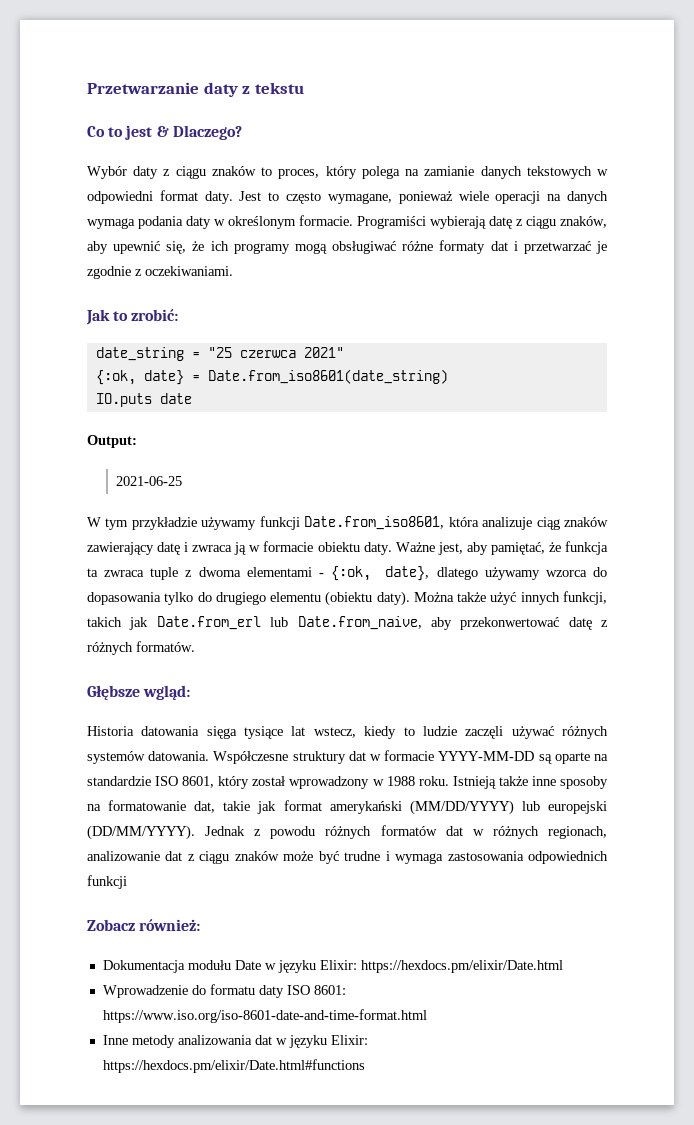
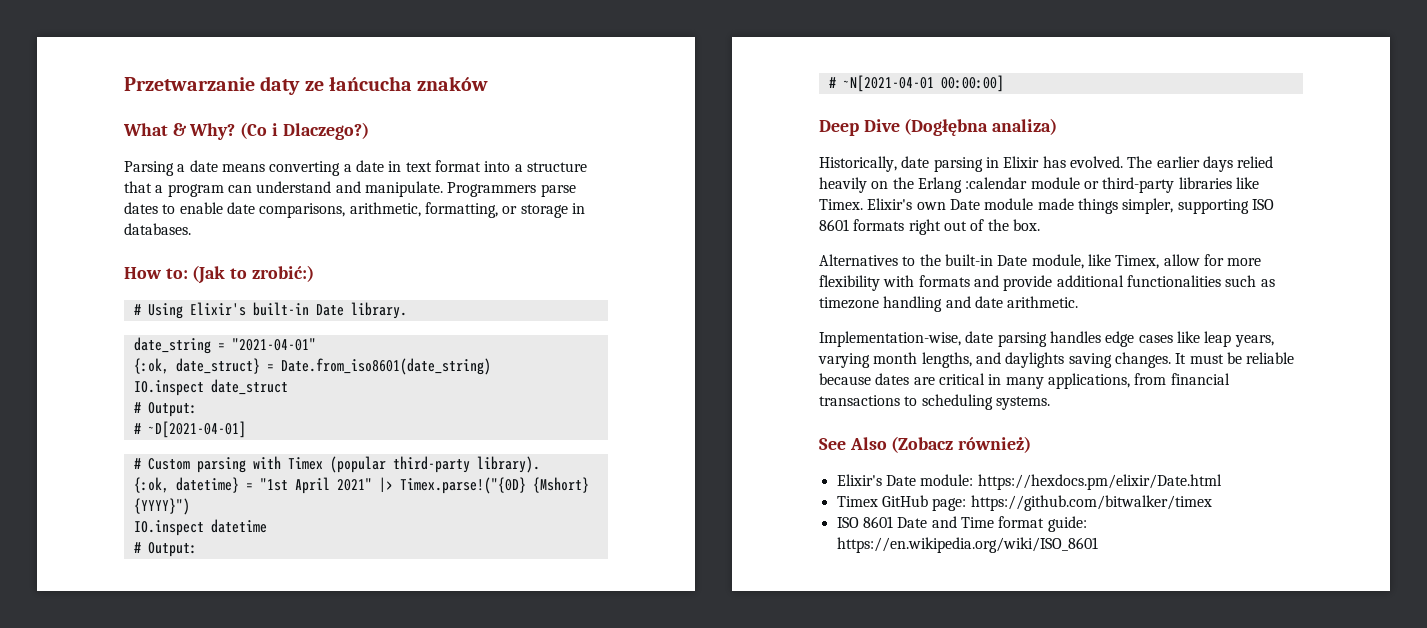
- Przetwarzanie daty z tekstu
- Co to jest & Dlaczego?
- Wybór daty z ciągu znaków to proces, który polega na zamianie danych tekstowych w odpowiedni format daty. Jest to często wymagane, ponieważ wiele operacji na danych wymaga podania daty w określonym formacie. Programiści wybierają datę z ciągu znaków, aby upewnić się, że ich programy mogą obsługiwać różne formaty dat i przetwarzać je zgodnie z oczekiwaniami.
- Jak to zrobić:
+ Przetwarzanie daty ze łańcucha znaków
+ What & Why? (Co i Dlaczego?)
+ Parsing a date means converting a date in text format into a structure that a program can understand and manipulate. Programmers parse dates to enable date comparisons, arithmetic, formatting, or storage in databases.
+ How to: (Jak to zrobić:)
+ # Using Elixir's built-in Date library.
- date_string = "25 czerwca 2021"
- {:ok, date} = Date.from_iso8601(date_string)
+ date_string = "2021-04-01"
+ {:ok, date_struct} = Date.from_iso8601(date_string)
- IO.puts date
- Output:
- 2021-06-25
- W tym przykładzie używamy funkcji Date.from_iso8601, która analizuje ciąg znaków zawierający datę i zwraca ją w formacie obiektu daty. Ważne jest, aby pamiętać, że funkcja ta zwraca tuple z dwoma elementami - {:ok, date}, dlatego używamy wzorca do dopasowania tylko do drugiego elementu (obiektu daty). Można także użyć innych funkcji, takich jak Date.from_erl lub Date.from_naive, aby przekonwertować datę z różnych formatów.
- Głębsze wgląd:
- Historia datowania sięga tysiące lat wstecz, kiedy to ludzie zaczęli używać różnych systemów datowania. Współczesne struktury dat w formacie YYYY-MM-DD są oparte na standardzie ISO 8601, który został wprowadzony w 1988 roku. Istnieją także inne sposoby na formatowanie dat, takie jak format amerykański (MM/DD/YYYY) lub europejski (DD/MM/YYYY). Jednak z powodu różnych formatów dat w różnych regionach, analizowanie dat z ciągu znaków może być trudne i wymaga zastosowania odpowiednich funkcji
- Zobacz również:
- Dokumentacja modułu Date w języku Elixir: https://hexdocs.pm/elixir/Date.html
- Wprowadzenie do formatu daty ISO 8601: https://www.iso.org/iso-8601-date-and-time-format.html
- Inne metody analizowania dat w języku Elixir: https://hexdocs.pm/elixir/Date.html#functions
+ IO.inspect date_struct
+ # Output:
+ # ~D[2021-04-01]
+ # Custom parsing with Timex (popular third-party library).
+ {:ok, datetime} = "1st April 2021" |> Timex.parse!("{0D} {Mshort} {YYYY}")
+ IO.inspect datetime
+ # Output:
+ # ~N[2021-04-01 00:00:00]
+ Deep Dive (Dogłębna analiza)
+ Historically, date parsing in Elixir has evolved. The earlier days relied heavily on the Erlang :calendar module or third-party libraries like Timex. Elixir's own Date module made things simpler, supporting ISO 8601 formats right out of the box.
+ Alternatives to the built-in Date module, like Timex, allow for more flexibility with formats and provide additional functionalities such as timezone handling and date arithmetic.
+ Implementation-wise, date parsing handles edge cases like leap years, varying month lengths, and daylights saving changes. It must be reliable because dates are critical in many applications, from financial transactions to scheduling systems.
+ See Also (Zobacz również)
+ Elixir's Date module: https://hexdocs.pm/elixir/Date.html
+ Timex GitHub page: https://github.com/bitwalker/timex
+ ISO 8601 Date and Time format guide: https://en.wikipedia.org/wiki/ISO_8601

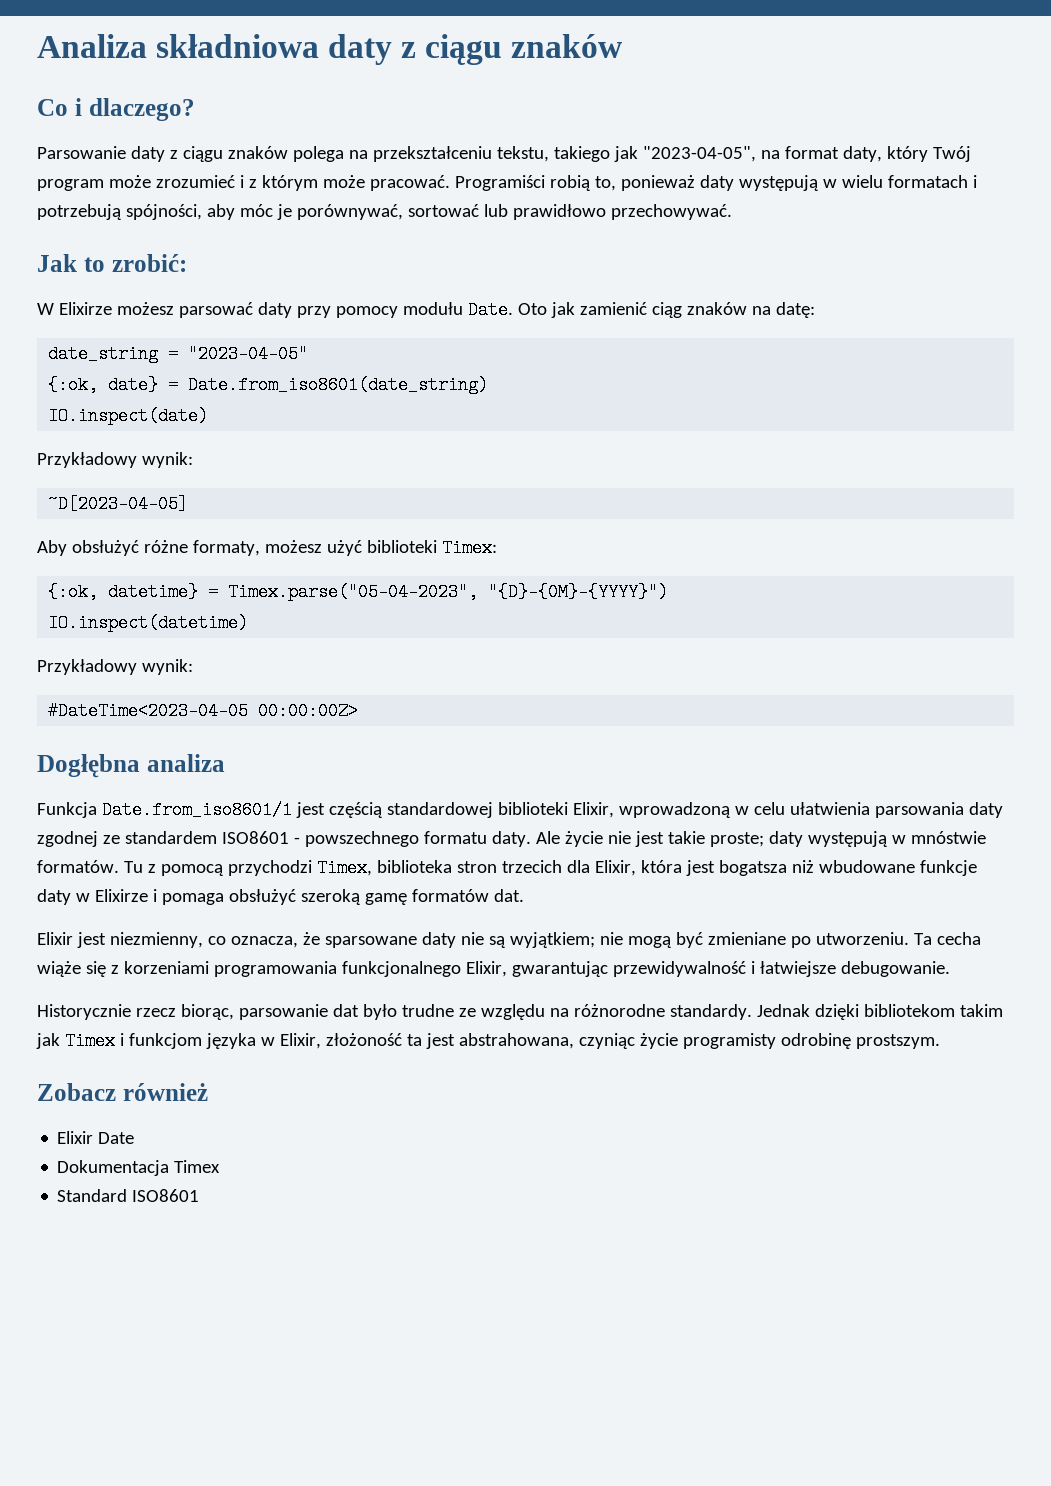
- Przetwarzanie daty ze łańcucha znaków
- What & Why? (Co i Dlaczego?)
- Parsing a date means converting a date in text format into a structure that a program can understand and manipulate. Programmers parse dates to enable date comparisons, arithmetic, formatting, or storage in databases.
- How to: (Jak to zrobić:)
- # Using Elixir's built-in Date library.
+ Analiza składniowa daty z ciągu znaków
+ Co i dlaczego?
+ Parsowanie daty z ciągu znaków polega na przekształceniu tekstu, takiego jak "2023-04-05", na format daty, który Twój program może zrozumieć i z którym może pracować. Programiści robią to, ponieważ daty występują w wielu formatach i potrzebują spójności, aby móc je porównywać, sortować lub prawidłowo przechowywać.
+ Jak to zrobić:
+ W Elixirze możesz parsować daty przy pomocy modułu Date. Oto jak zamienić ciąg znaków na datę:
- date_string = "2021-04-01"
- {:ok, date_struct} = Date.from_iso8601(date_string)
+ date_string = "2023-04-05"
+ {:ok, date} = Date.from_iso8601(date_string)
- IO.inspect date_struct
- # Output:
- # ~D[2021-04-01]
- # Custom parsing with Timex (popular third-party library).
- {:ok, datetime} = "1st April 2021" |> Timex.parse!("{0D} {Mshort} {YYYY}")
- IO.inspect datetime
- # Output:
- # ~N[2021-04-01 00:00:00]
- Deep Dive (Dogłębna analiza)
- Historically, date parsing in Elixir has evolved. The earlier days relied heavily on the Erlang :calendar module or third-party libraries like Timex. Elixir's own Date module made things simpler, supporting ISO 8601 formats right out of the box.
- Alternatives to the built-in Date module, like Timex, allow for more flexibility with formats and provide additional functionalities such as timezone handling and date arithmetic.
- Implementation-wise, date parsing handles edge cases like leap years, varying month lengths, and daylights saving changes. It must be reliable because dates are critical in many applications, from financial transactions to scheduling systems.
- See Also (Zobacz również)
- Elixir's Date module: https://hexdocs.pm/elixir/Date.html
- Timex GitHub page: https://github.com/bitwalker/timex
- ISO 8601 Date and Time format guide: https://en.wikipedia.org/wiki/ISO_8601
+ IO.inspect(date)
+ Przykładowy wynik:
+ ~D[2023-04-05]
+ Aby obsłużyć różne formaty, możesz użyć biblioteki Timex:
+ {:ok, datetime} = Timex.parse("05-04-2023", "{D}-{0M}-{YYYY}")
+ IO.inspect(datetime)
+ Przykładowy wynik:
+ #DateTime<2023-04-05 00:00:00Z>
+ Dogłębna analiza
+ Funkcja Date.from_iso8601/1 jest częścią standardowej biblioteki Elixir, wprowadzoną w celu ułatwienia parsowania daty zgodnej ze standardem ISO8601 - powszechnego formatu daty. Ale życie nie jest takie proste; daty występują w mnóstwie formatów. Tu z pomocą przychodzi Timex, biblioteka stron trzecich dla Elixir, która jest bogatsza niż wbudowane funkcje daty w Elixirze i pomaga obsłużyć szeroką gamę formatów dat.
+ Elixir jest niezmienny, co oznacza, że sparsowane daty nie są wyjątkiem; nie mogą być zmieniane po utworzeniu. Ta cecha wiąże się z korzeniami programowania funkcjonalnego Elixir, gwarantując przewidywalność i łatwiejsze debugowanie.
+ Historycznie rzecz biorąc, parsowanie dat było trudne ze względu na różnorodne standardy. Jednak dzięki bibliotekom takim jak Timex i funkcjom języka w Elixir, złożoność ta jest abstrahowana, czyniąc życie programisty odrobinę prostszym.
+ Zobacz również
+ Elixir Date
+ Dokumentacja Timex
+ Standard ISO8601

